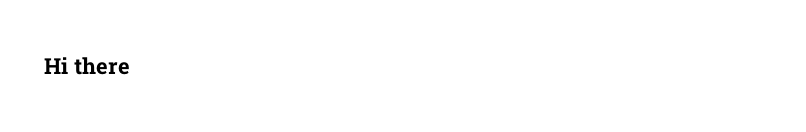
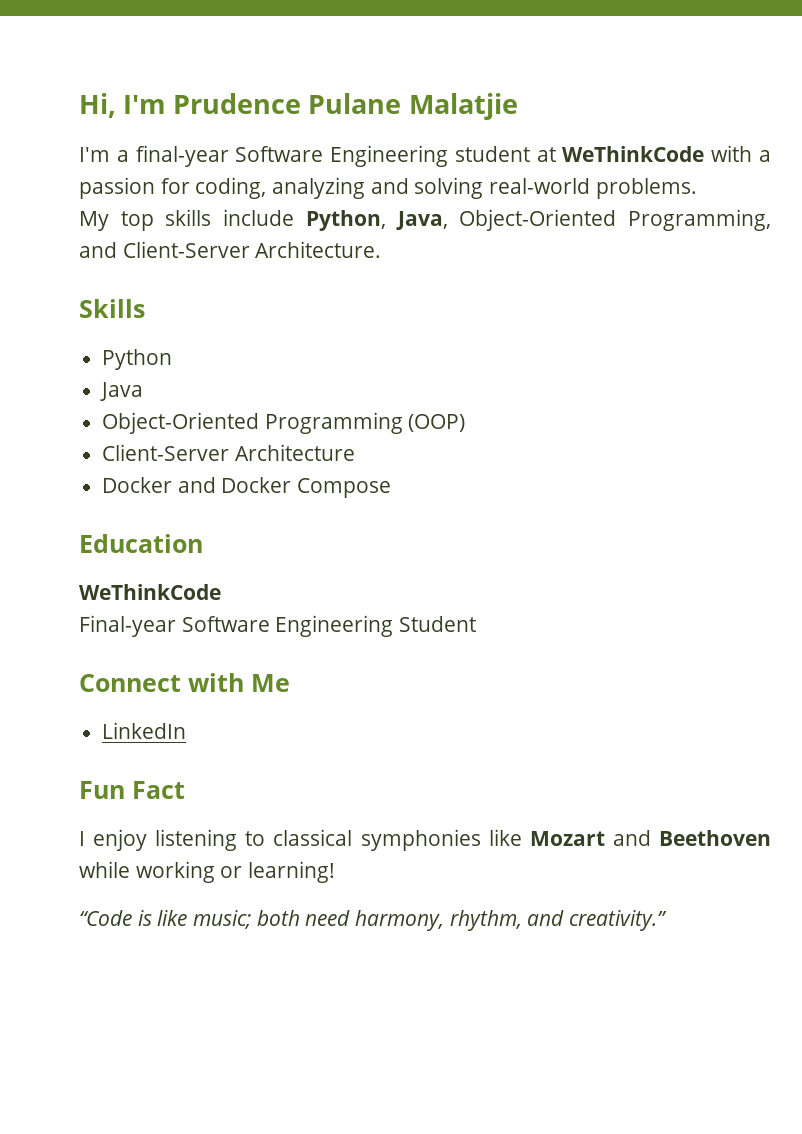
- Hi there
+ Hi, I'm Prudence Pulane Malatjie
+ I'm a final-year Software Engineering student at WeThinkCode with a passion for coding, analyzing and solving real-world problems.
+ My top skills include Python, Java, Object-Oriented Programming, and Client-Server Architecture.
+ Skills
+ Python
+ Java
+ Object-Oriented Programming (OOP)
+ Client-Server Architecture
+ Docker and Docker Compose
+ Education
+ WeThinkCode
+ Final-year Software Engineering Student
+ Connect with Me
+ LinkedIn
+ Fun Fact
+ I enjoy listening to classical symphonies like Mozart and Beethoven while working or learning!
+ “Code is like music; both need harmony, rhythm, and creativity.”

